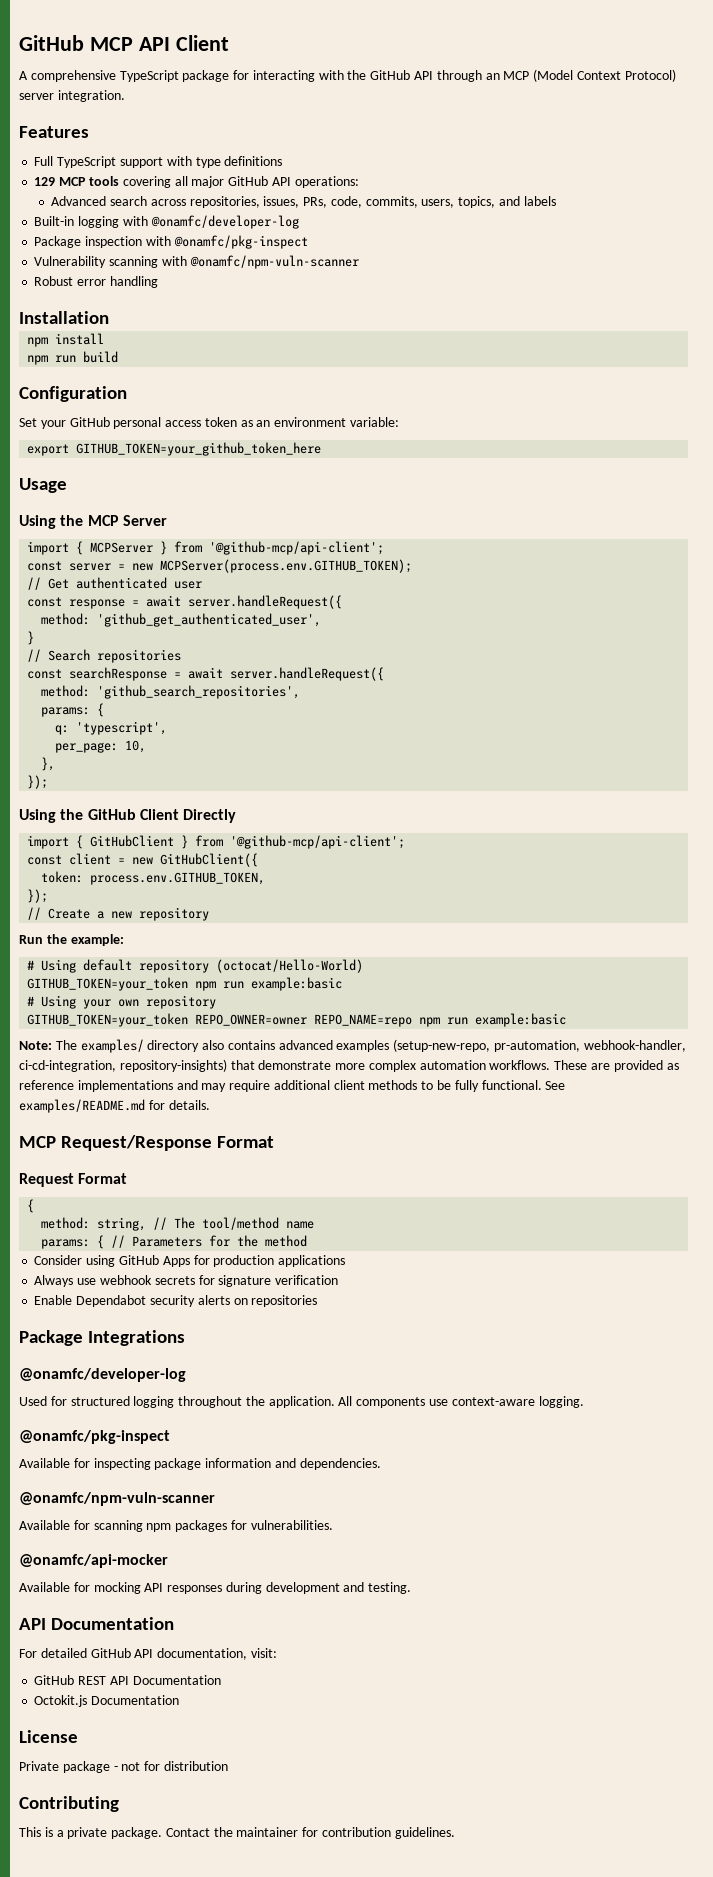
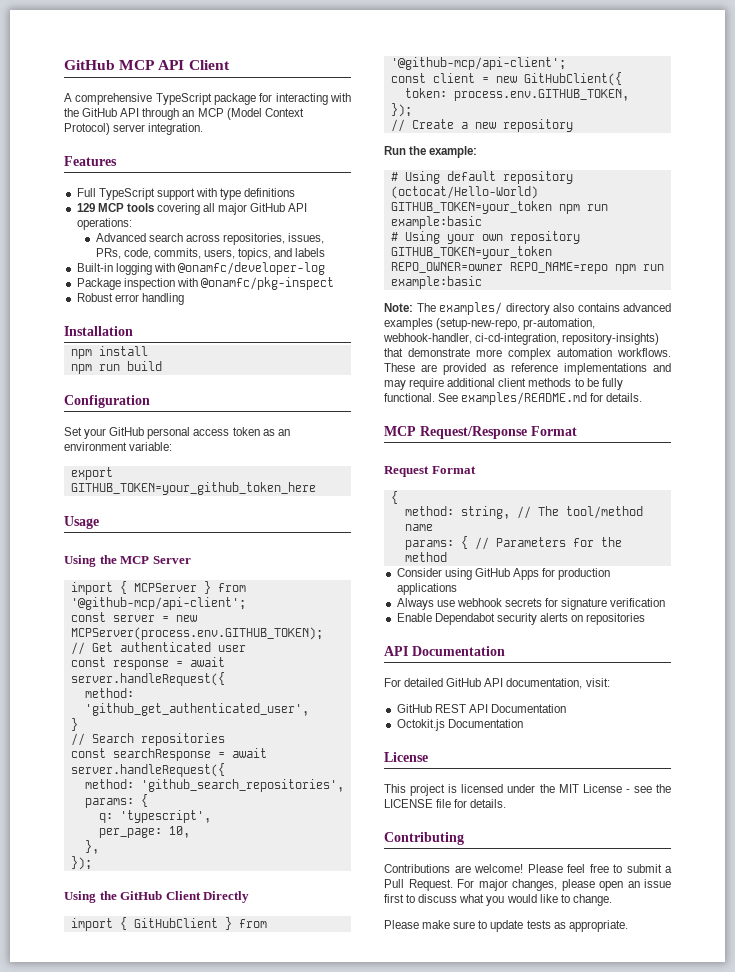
- Vulnerability scanning with @onamfc/npm-vuln-scanner
- Package Integrations
- @onamfc/developer-log
- Used for structured logging throughout the application. All components use context-aware logging.
- @onamfc/pkg-inspect
- Available for inspecting package information and dependencies.
- @onamfc/npm-vuln-scanner
- Available for scanning npm packages for vulnerabilities.
- @onamfc/api-mocker
- Available for mocking API responses during development and testing.
- Private package - not for distribution
+ This project is licensed under the MIT License - see the LICENSE file for details.
  Contributing
- This is a private package. Contact the maintainer for contribution guidelines.
+ Contributions are welcome! Please feel free to submit a Pull Request. For major changes, please open an issue first to discuss what you would like to change.
+ Please make sure to update tests as appropriate.

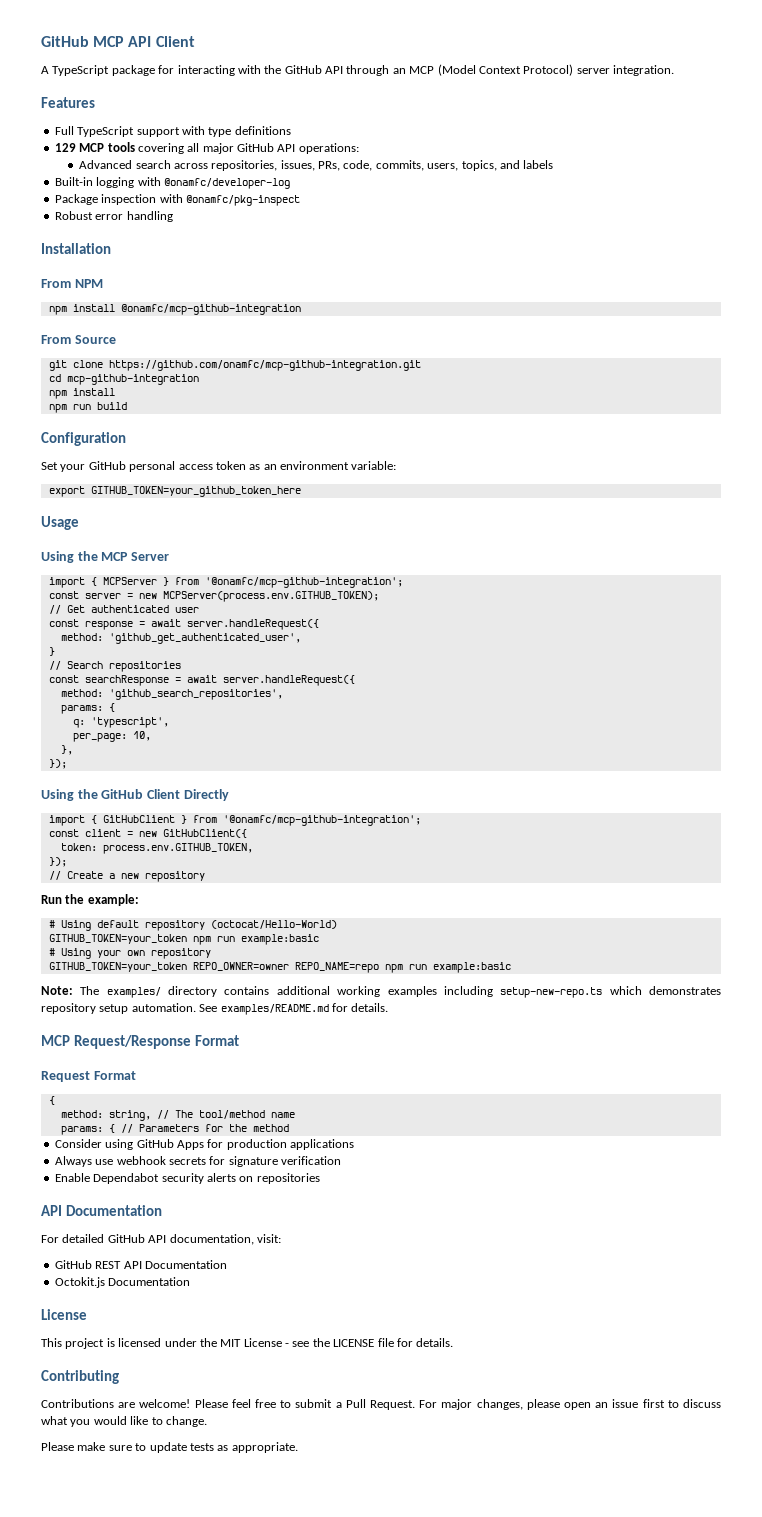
- A comprehensive TypeScript package for interacting with the GitHub API through an MCP (Model Context Protocol) server integration.
+ A TypeScript package for interacting with the GitHub API through an MCP (Model Context Protocol) server integration.
+ From NPM
+ npm install @onamfc/mcp-github-integration
+ From Source
+ git clone https://github.com/onamfc/mcp-github-integration.git
+ cd mcp-github-integration
- import { MCPServer } from '@github-mcp/api-client';
+ import { MCPServer } from '@onamfc/mcp-github-integration';
- import { GitHubClient } from '@github-mcp/api-client';
+ import { GitHubClient } from '@onamfc/mcp-github-integration';
- Note: The examples/ directory also contains advanced examples (setup-new-repo, pr-automation, webhook-handler, ci-cd-integration, repository-insights) that demonstrate more complex automation workflows. These are provided as reference implementations and may require additional client methods to be fully functional.
+ Note: The examples/ directory contains additional working examples including setup-new-repo.ts which demonstrates repository setup automation.

